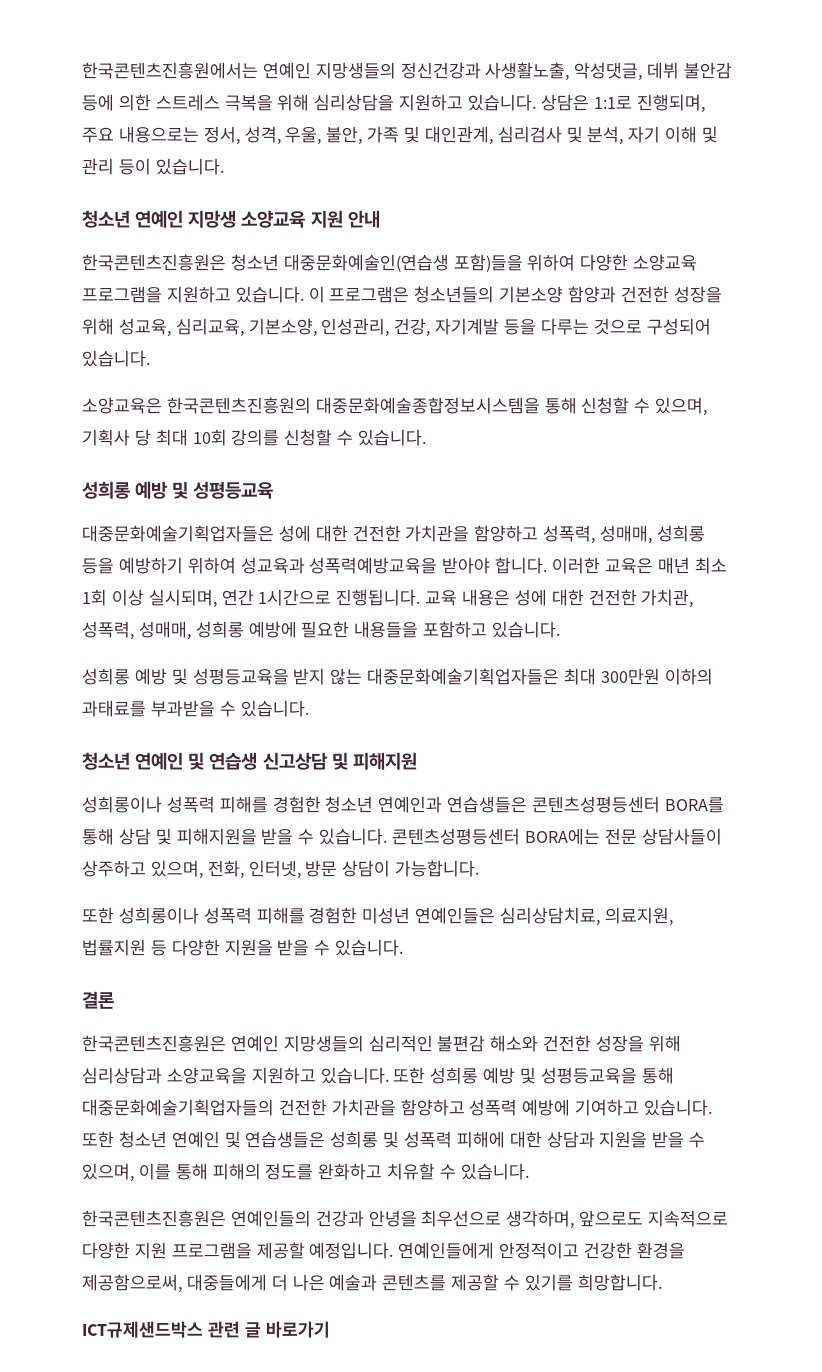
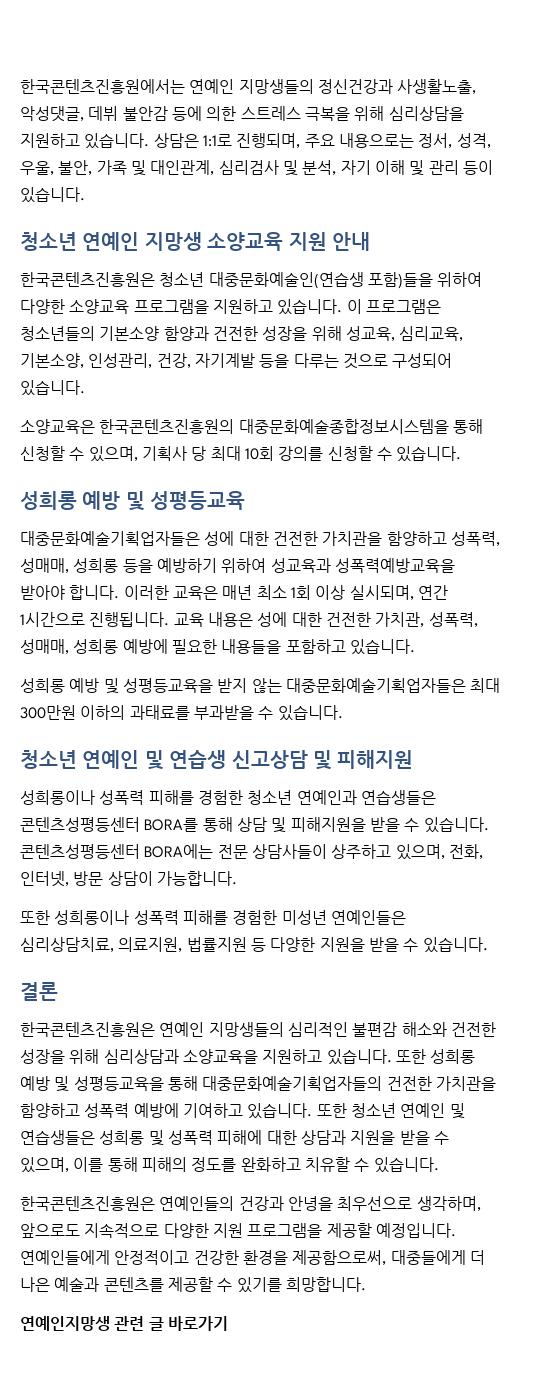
- ICT규제샌드박스 관련 글 바로가기
+ 연예인지망생 관련 글 바로가기

